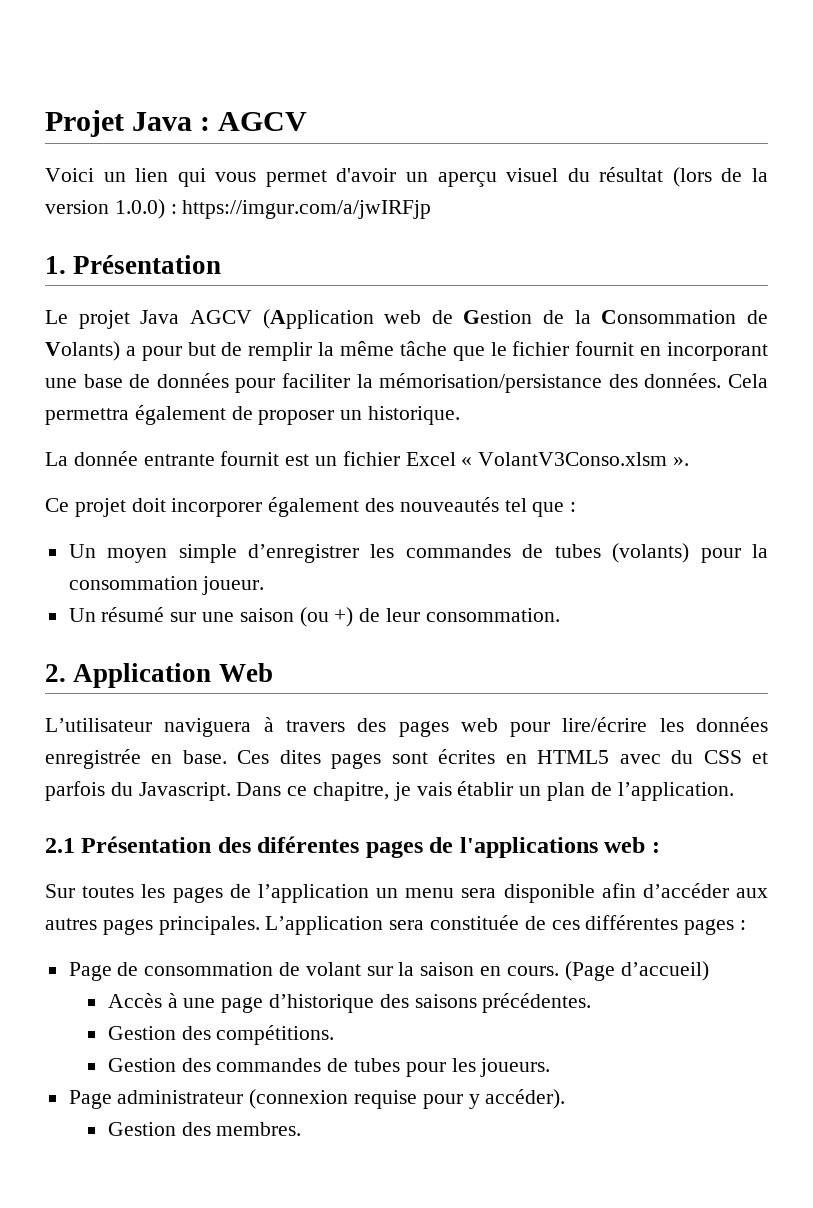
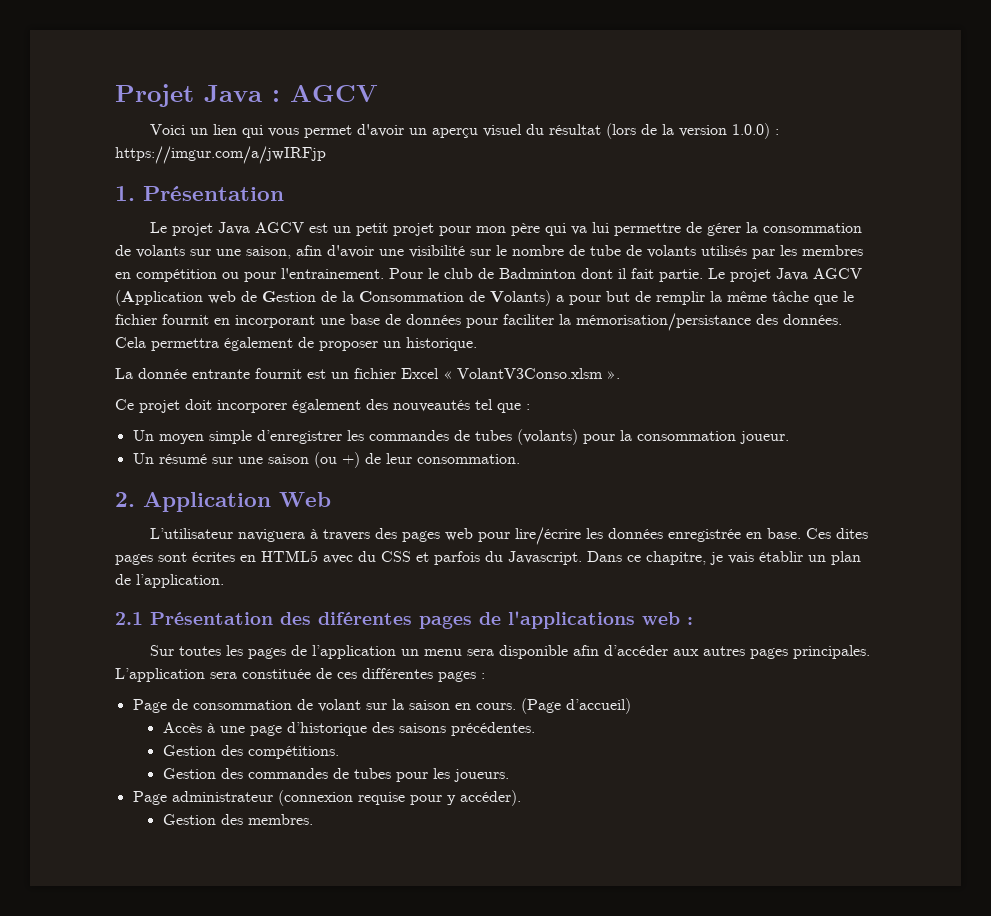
- Le projet Java AGCV (Application web de Gestion de la Consommation de Volants) a pour but de remplir la même tâche que le fichier fournit en incorporant une base de données pour faciliter la mémorisation/persistance des données.
+ Le projet Java AGCV est un petit projet pour mon père qui va lui permettre de gérer la consommation de volants sur une saison, afin d'avoir une visibilité sur le nombre de tube de volants utilisés par les membres en compétition ou pour l'entrainement. Pour le club de Badminton dont il fait partie. Le projet Java AGCV (Application web de Gestion de la Consommation de Volants) a pour but de remplir la même tâche que le fichier fournit en incorporant une base de données pour faciliter la mémorisation/persistance des données.

